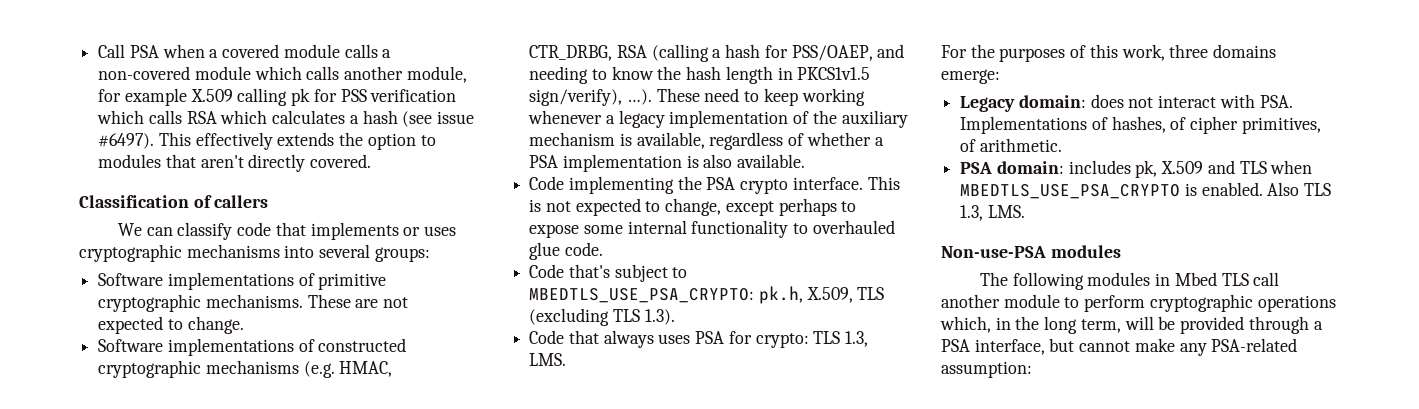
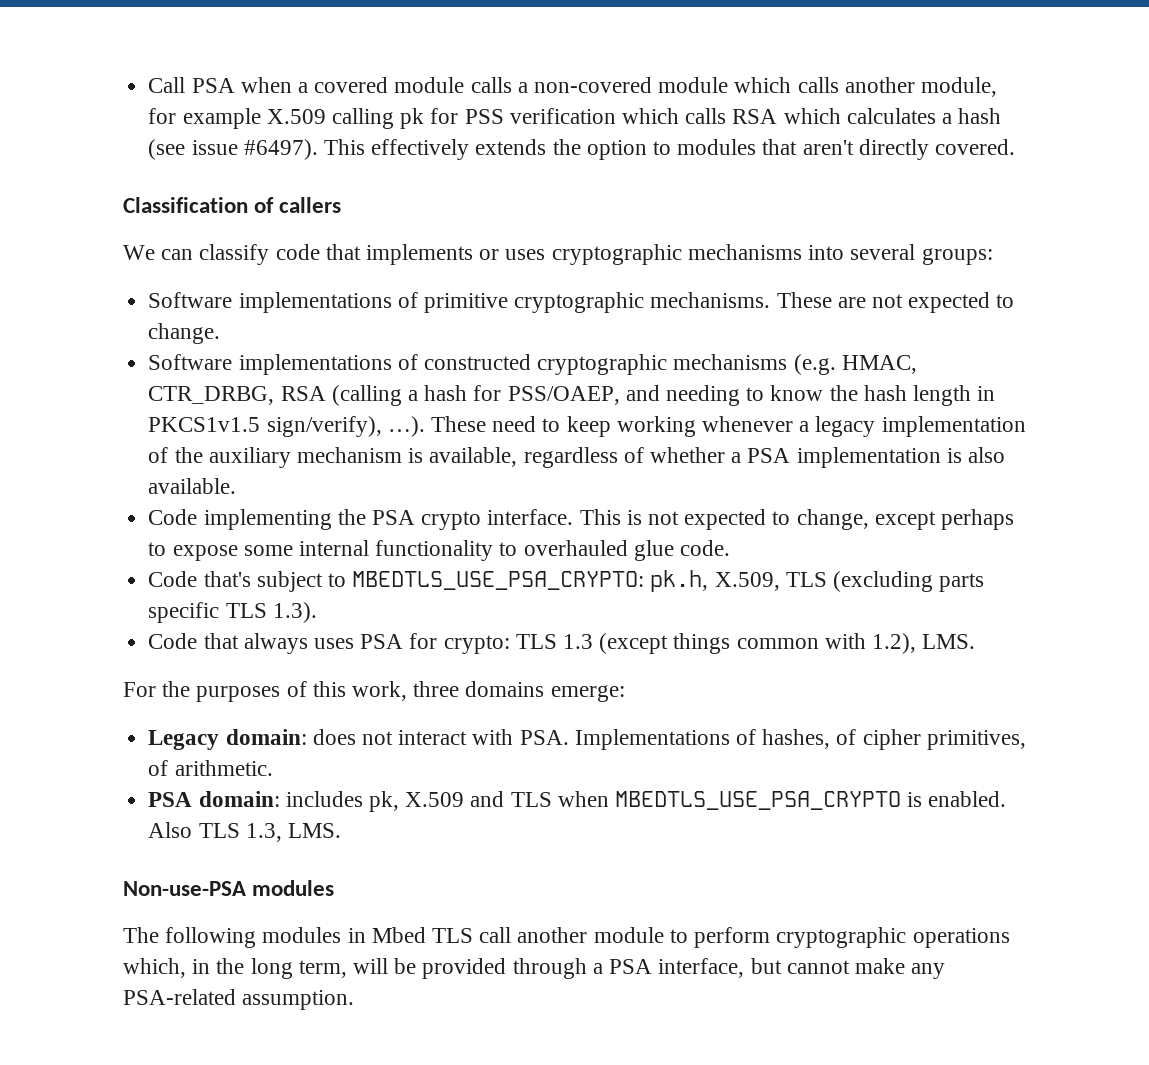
- Code that's subject to MBEDTLS_USE_PSA_CRYPTO: pk.h, X.509, TLS (excluding TLS 1.3).
+ Code that's subject to MBEDTLS_USE_PSA_CRYPTO: pk.h, X.509, TLS (excluding parts specific TLS 1.3).
- Code that always uses PSA for crypto: TLS 1.3, LMS.
+ Code that always uses PSA for crypto: TLS 1.3 (except things common with 1.2), LMS.
- The following modules in Mbed TLS call another module to perform cryptographic operations which, in the long term, will be provided through a PSA interface, but cannot make any PSA-related assumption:
+ The following modules in Mbed TLS call another module to perform cryptographic operations which, in the long term, will be provided through a PSA interface, but cannot make any PSA-related assumption.

